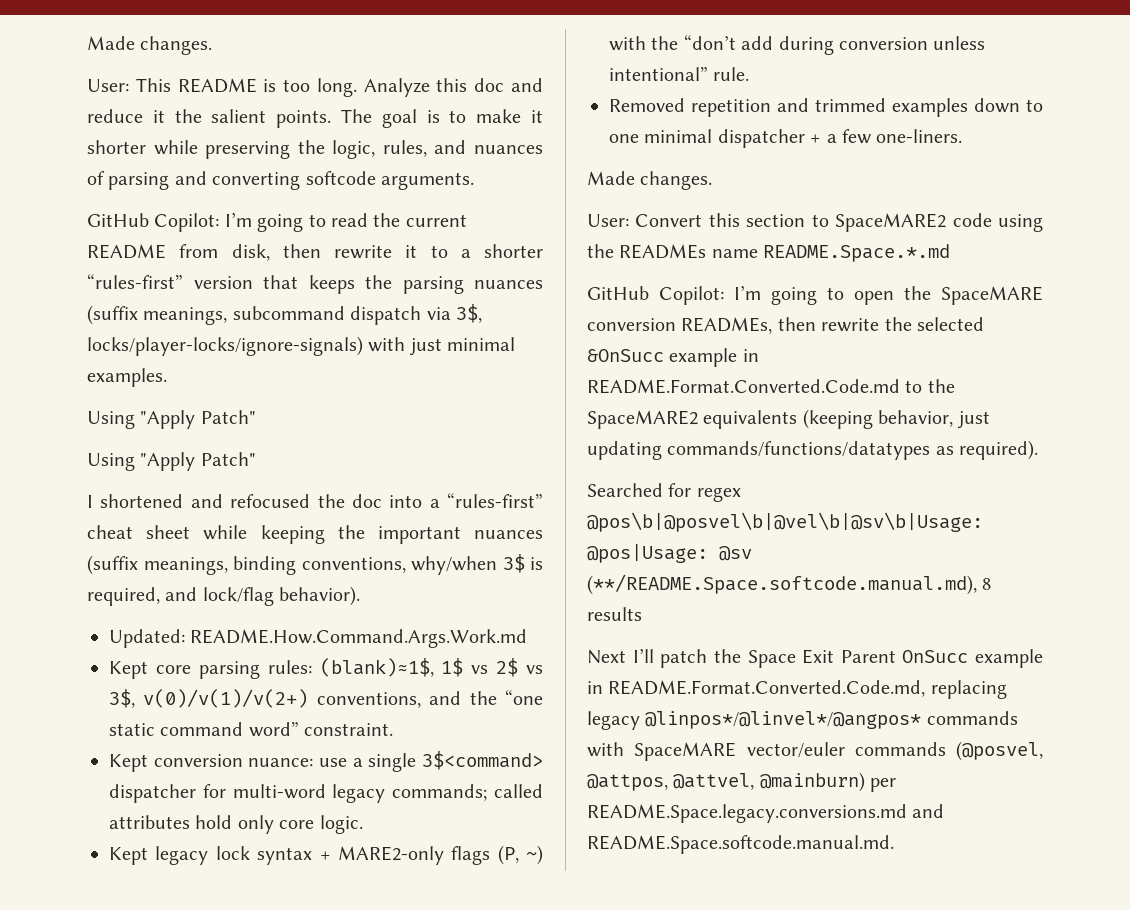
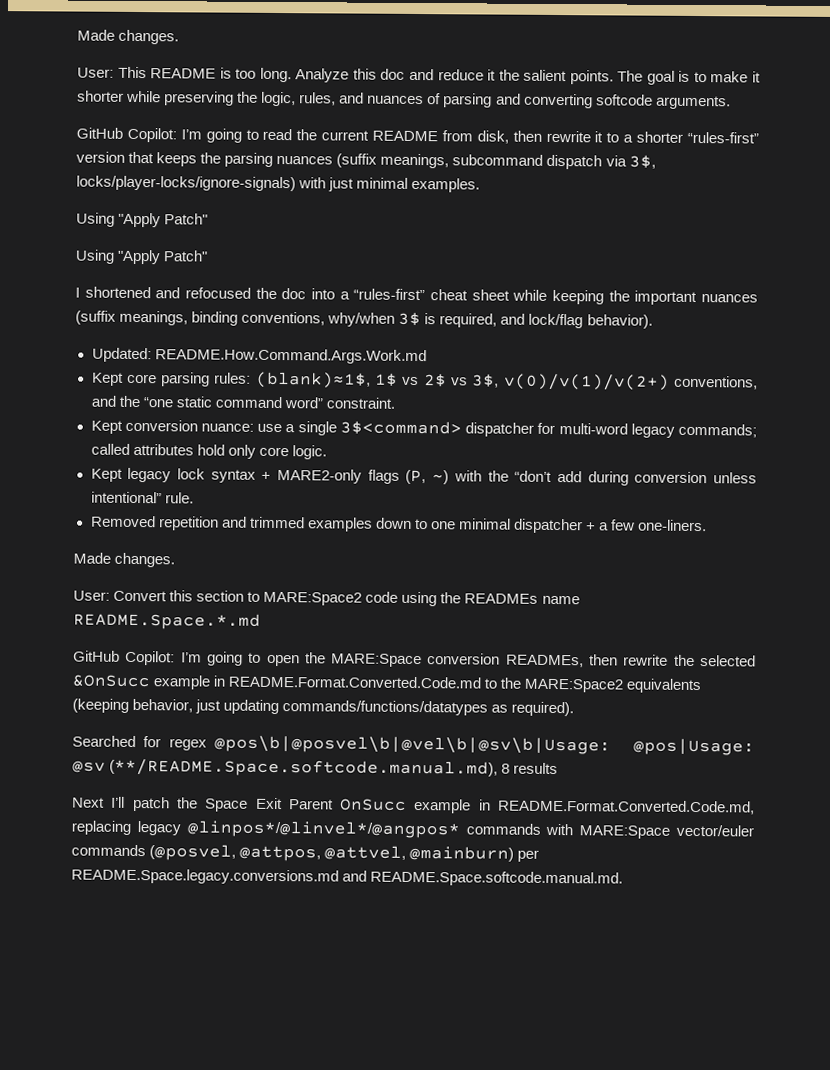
- User: Convert this section to SpaceMARE2 code using the READMEs name README.Space.*.md
+ User: Convert this section to MARE:Space2 code using the READMEs name README.Space.*.md
- GitHub Copilot: I’m going to open the SpaceMARE conversion READMEs, then rewrite the selected &OnSucc example in README.Format.Converted.Code.md to the SpaceMARE2 equivalents (keeping behavior, just updating commands/functions/datatypes as required).
+ GitHub Copilot: I’m going to open the MARE:Space conversion READMEs, then rewrite the selected &OnSucc example in README.Format.Converted.Code.md to the MARE:Space2 equivalents (keeping behavior, just updating commands/functions/datatypes as required).
- Next I’ll patch the Space Exit Parent OnSucc example in README.Format.Converted.Code.md, replacing legacy @linpos*/@linvel*/@angpos* commands with SpaceMARE vector/euler commands (@posvel, @attpos, @attvel, @mainburn) per README.Space.legacy.conversions.md and README.Space.softcode.manual.md.
+ Next I’ll patch the Space Exit Parent OnSucc example in README.Format.Converted.Code.md, replacing legacy @linpos*/@linvel*/@angpos* commands with MARE:Space vector/euler commands (@posvel, @attpos, @attvel, @mainburn) per README.Space.legacy.conversions.md and README.Space.softcode.manual.md.

